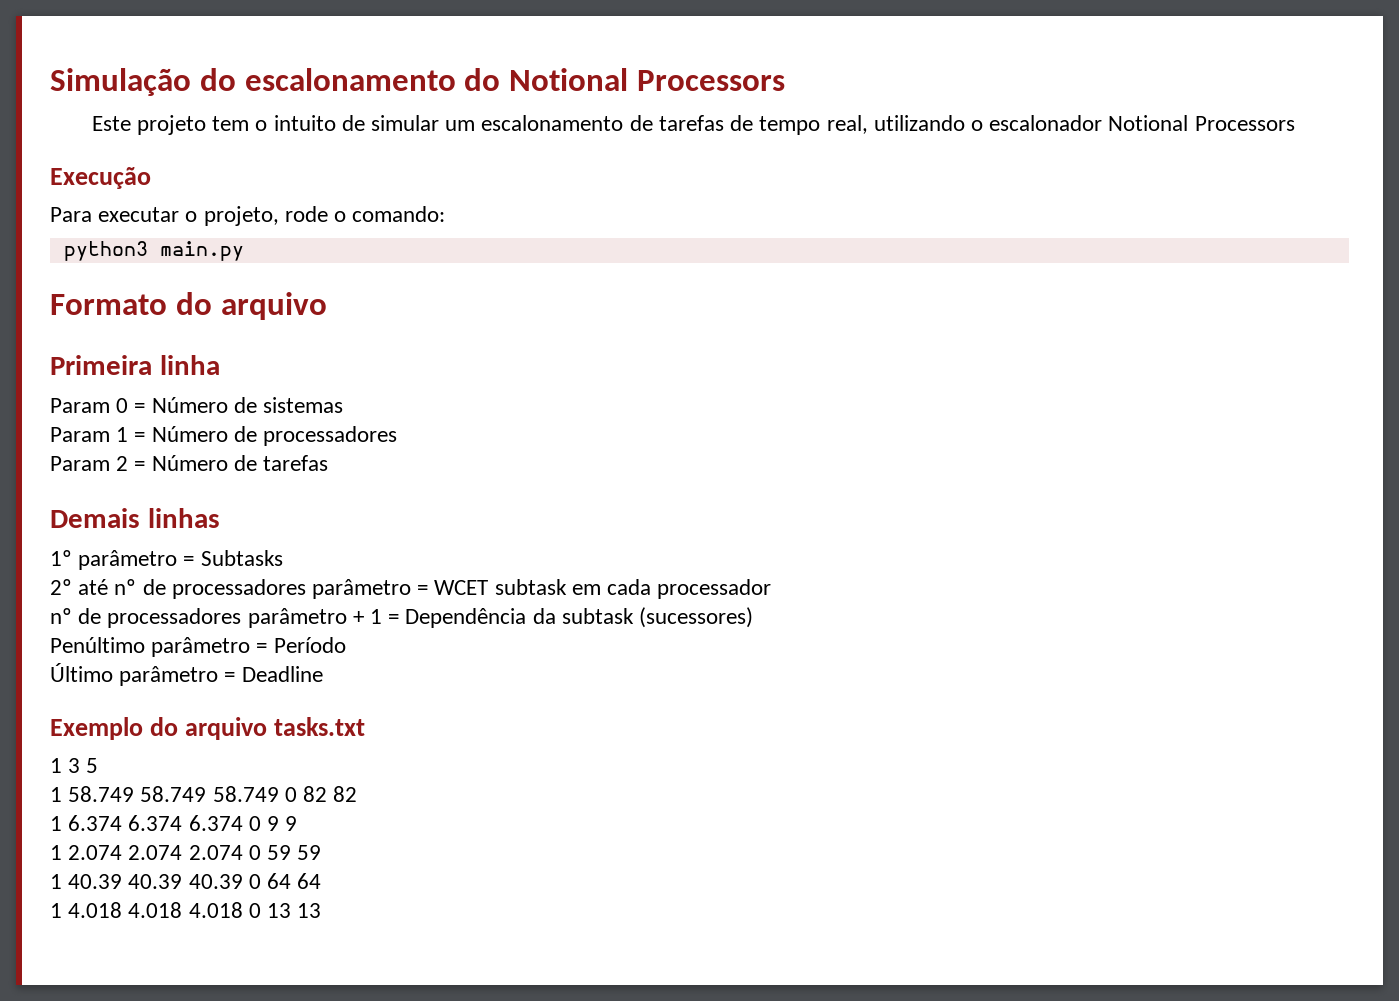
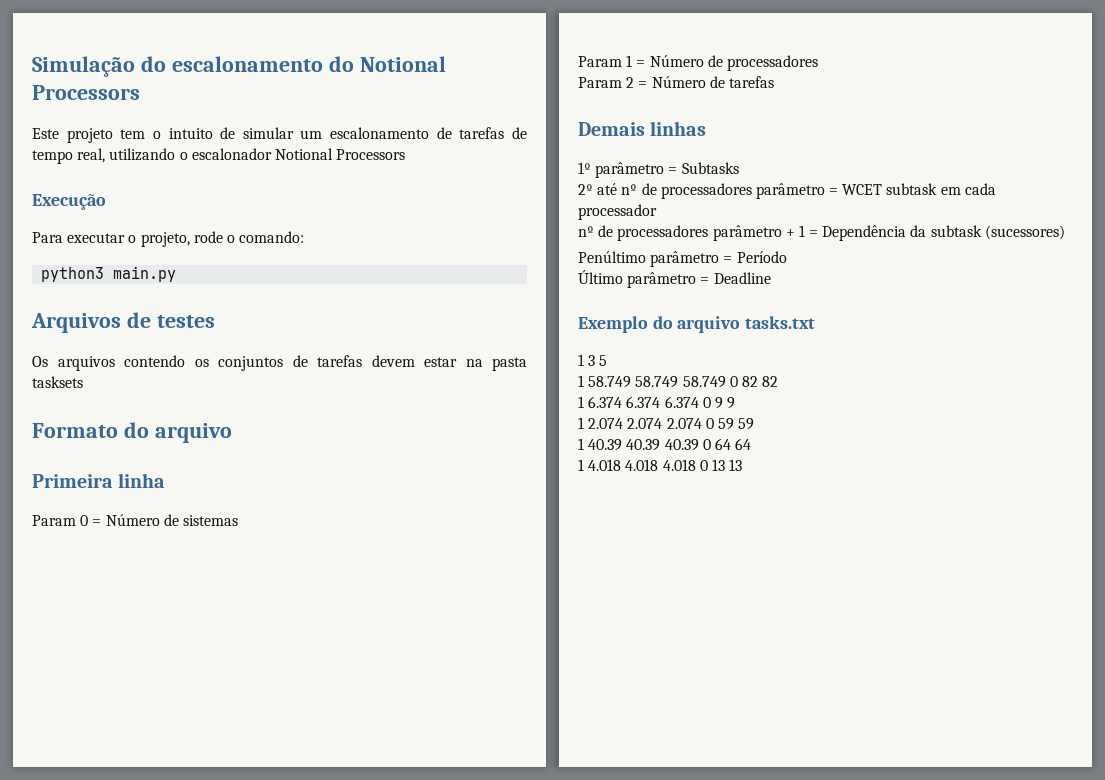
+ Arquivos de testes
+ Os arquivos contendo os conjuntos de tarefas devem estar na pasta tasksets

